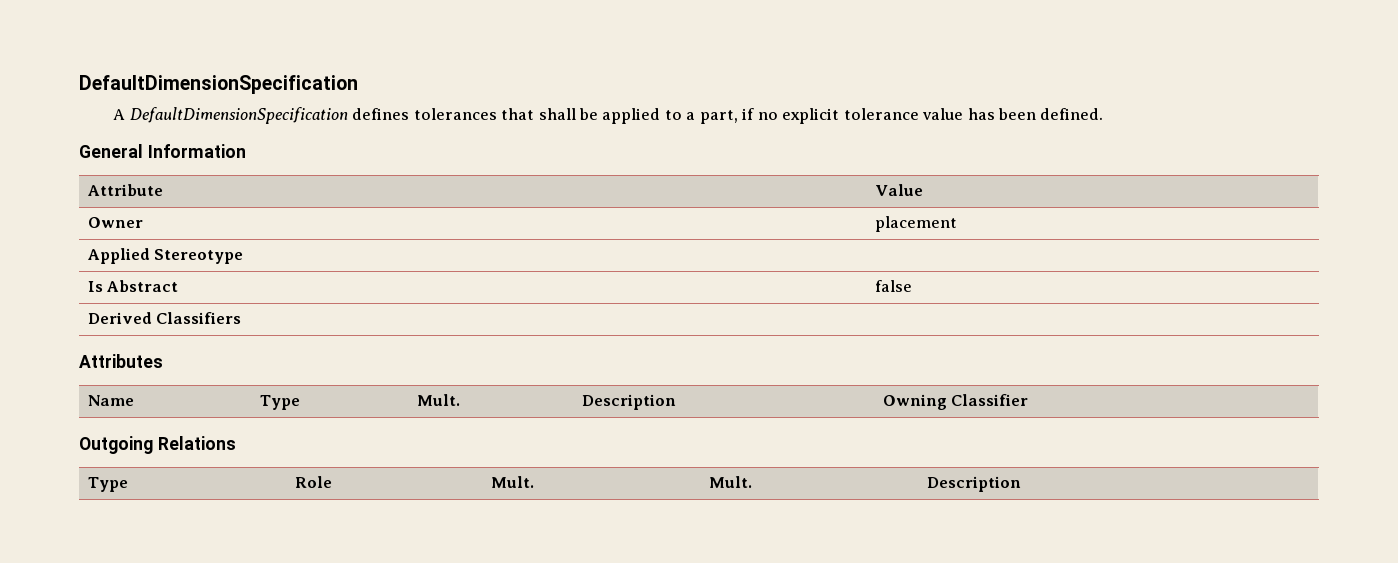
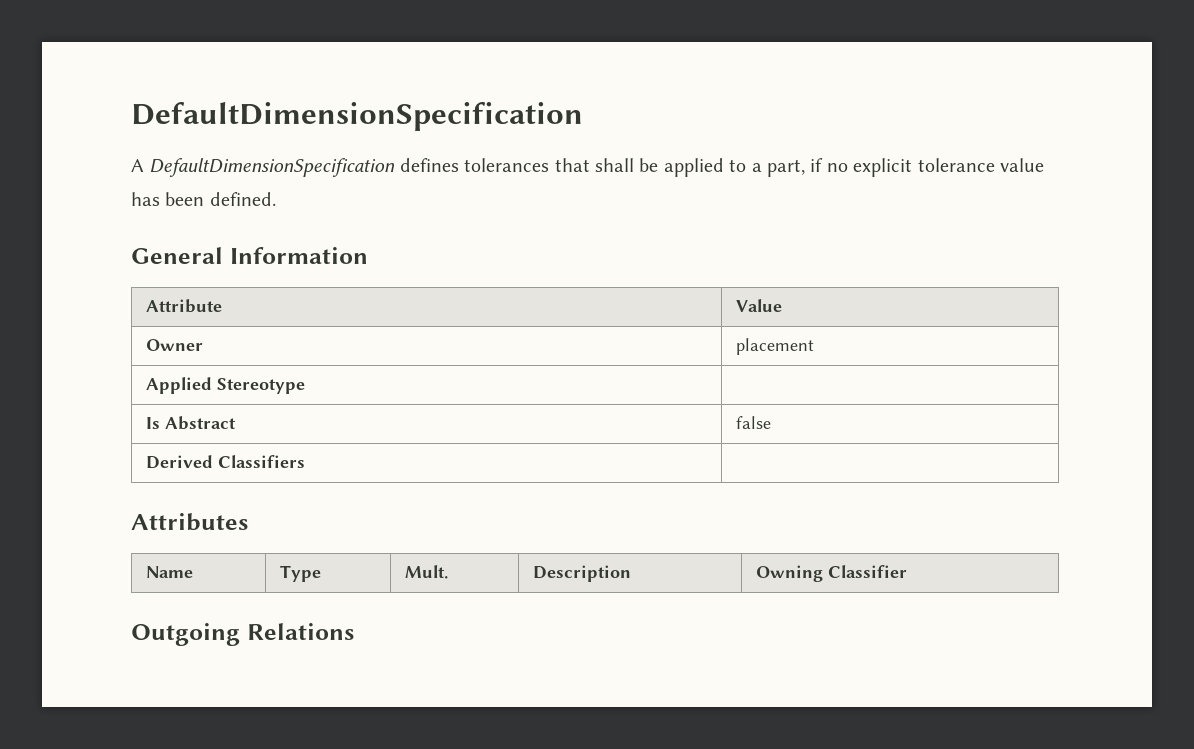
- Type | Role | Mult. | Mult. | Description

